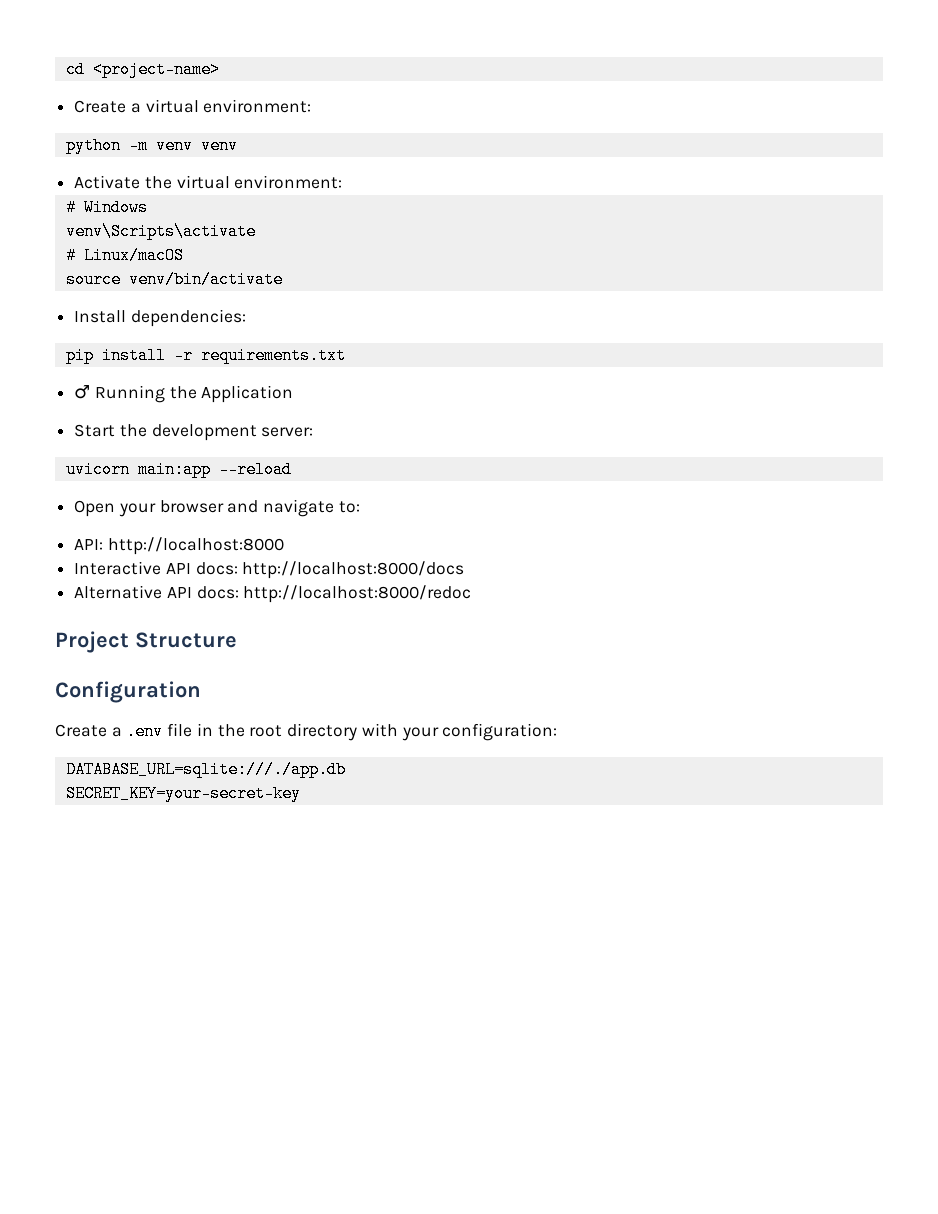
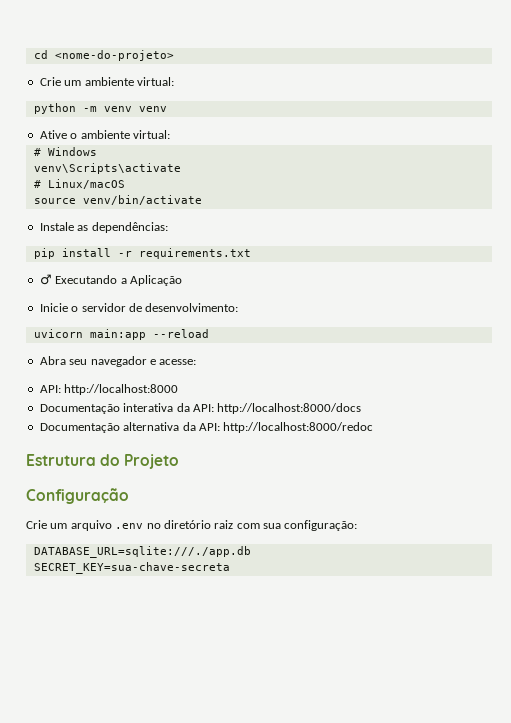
- cd <project-name>
- Create a virtual environment:
+ cd <nome-do-projeto>
+ Crie um ambiente virtual:
- Activate the virtual environment:
+ Ative o ambiente virtual:
- Install dependencies:
+ Instale as dependências:
- ♂ Running the Application
- Start the development server:
+ ♂ Executando a Aplicação
+ Inicie o servidor de desenvolvimento:
  uvicorn main:app --reload
- Open your browser and navigate to:
+ Abra seu navegador e acesse:
  API: http://localhost:8000
- Interactive API docs: http://localhost:8000/docs
- Alternative API docs: http://localhost:8000/redoc
- Project Structure
- Configuration
- Create a .env file in the root directory with your configuration:
+ Documentação interativa da API: http://localhost:8000/docs
+ Documentação alternativa da API: http://localhost:8000/redoc
+ Estrutura do Projeto
+ Configuração
+ Crie um arquivo .env no diretório raiz com sua configuração:
- SECRET_KEY=your-secret-key
+ SECRET_KEY=sua-chave-secreta

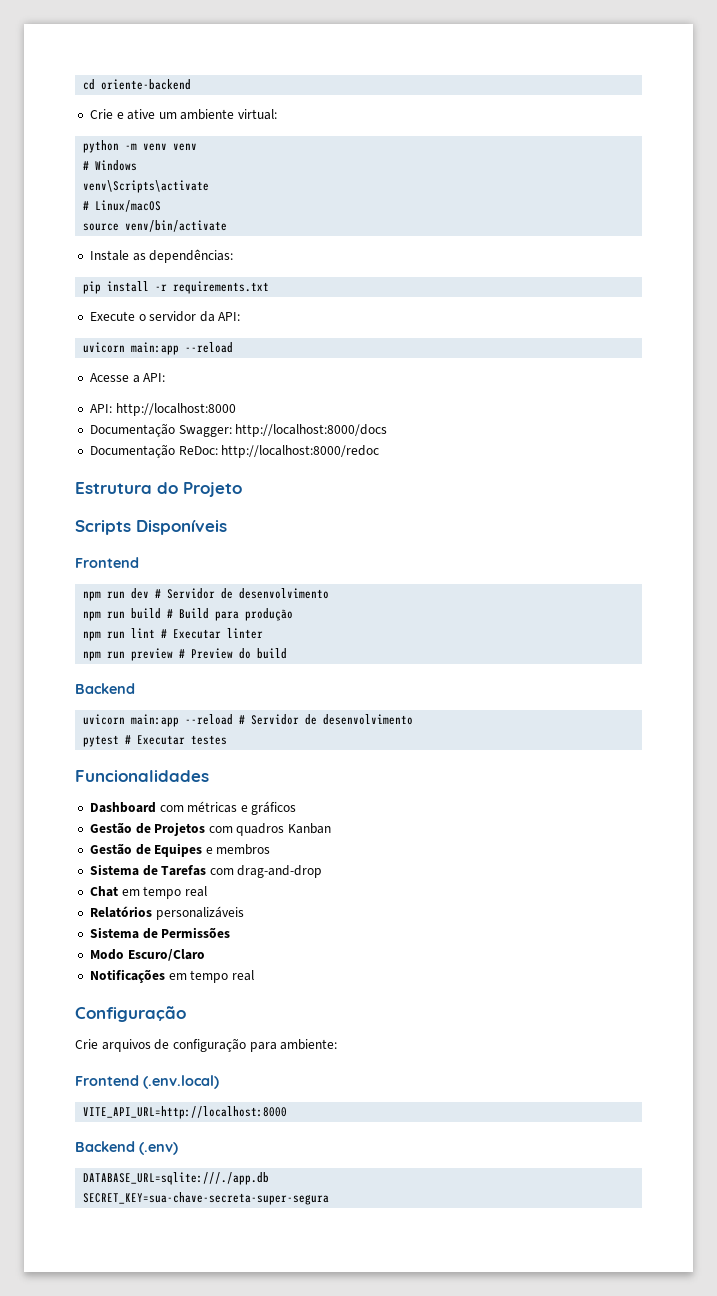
- cd <nome-do-projeto>
- Crie um ambiente virtual:
+ cd oriente-backend
+ Crie e ative um ambiente virtual:
- Ative o ambiente virtual:
- ♂ Executando a Aplicação
- Inicie o servidor de desenvolvimento:
+ Execute o servidor da API:
  uvicorn main:app --reload
- Abra seu navegador e acesse:
+ Acesse a API:
- Documentação interativa da API: http://localhost:8000/docs
+ Documentação Swagger: http://localhost:8000/docs
- Documentação alternativa da API: http://localhost:8000/redoc
+ Documentação ReDoc: http://localhost:8000/redoc
+ Scripts Disponíveis
+ Frontend
+ npm run dev # Servidor de desenvolvimento
+ npm run build # Build para produção
+ npm run lint # Executar linter
+ npm run preview # Preview do build
+ Backend
+ uvicorn main:app --reload # Servidor de desenvolvimento
+ pytest # Executar testes
+ Funcionalidades
+ Dashboard com métricas e gráficos
+ Gestão de Projetos com quadros Kanban
+ Gestão de Equipes e membros
+ Sistema de Tarefas com drag-and-drop
+ Chat em tempo real
+ Relatórios personalizáveis
+ Sistema de Permissões
+ Modo Escuro/Claro
+ Notificações em tempo real
  Configuração
- Crie um arquivo .env no diretório raiz com sua configuração:
+ Crie arquivos de configuração para ambiente:
+ Frontend (.env.local)
+ VITE_API_URL=http://localhost:8000
+ Backend (.env)
- SECRET_KEY=sua-chave-secreta
+ SECRET_KEY=sua-chave-secreta-super-segura

